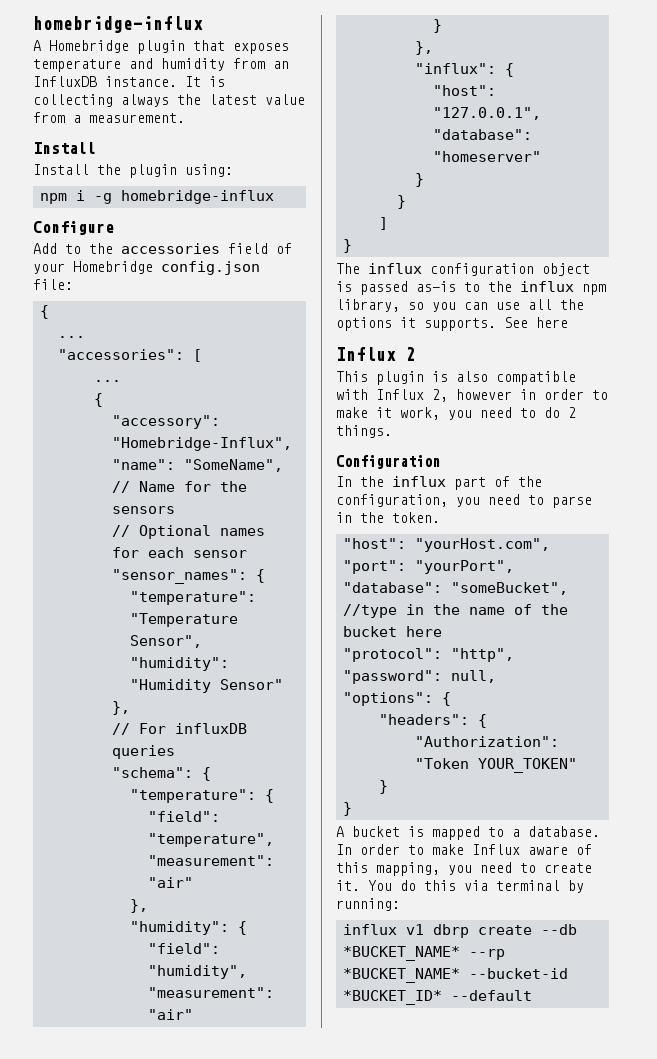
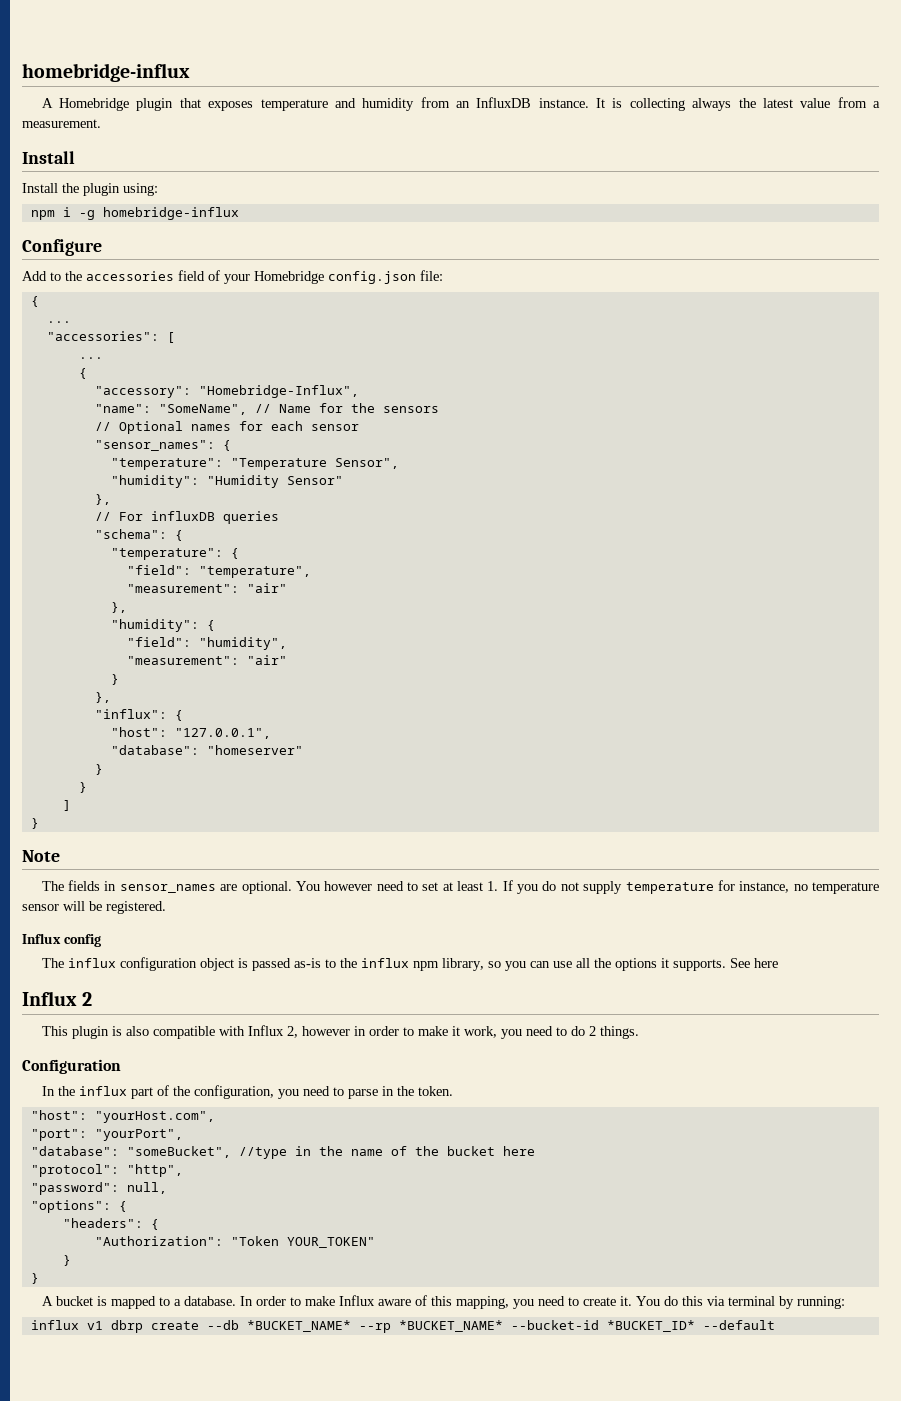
+ Note
+ The fields in sensor_names are optional. You however need to set at least 1. If you do not supply temperature for instance, no temperature sensor will be registered.
+ Influx config

